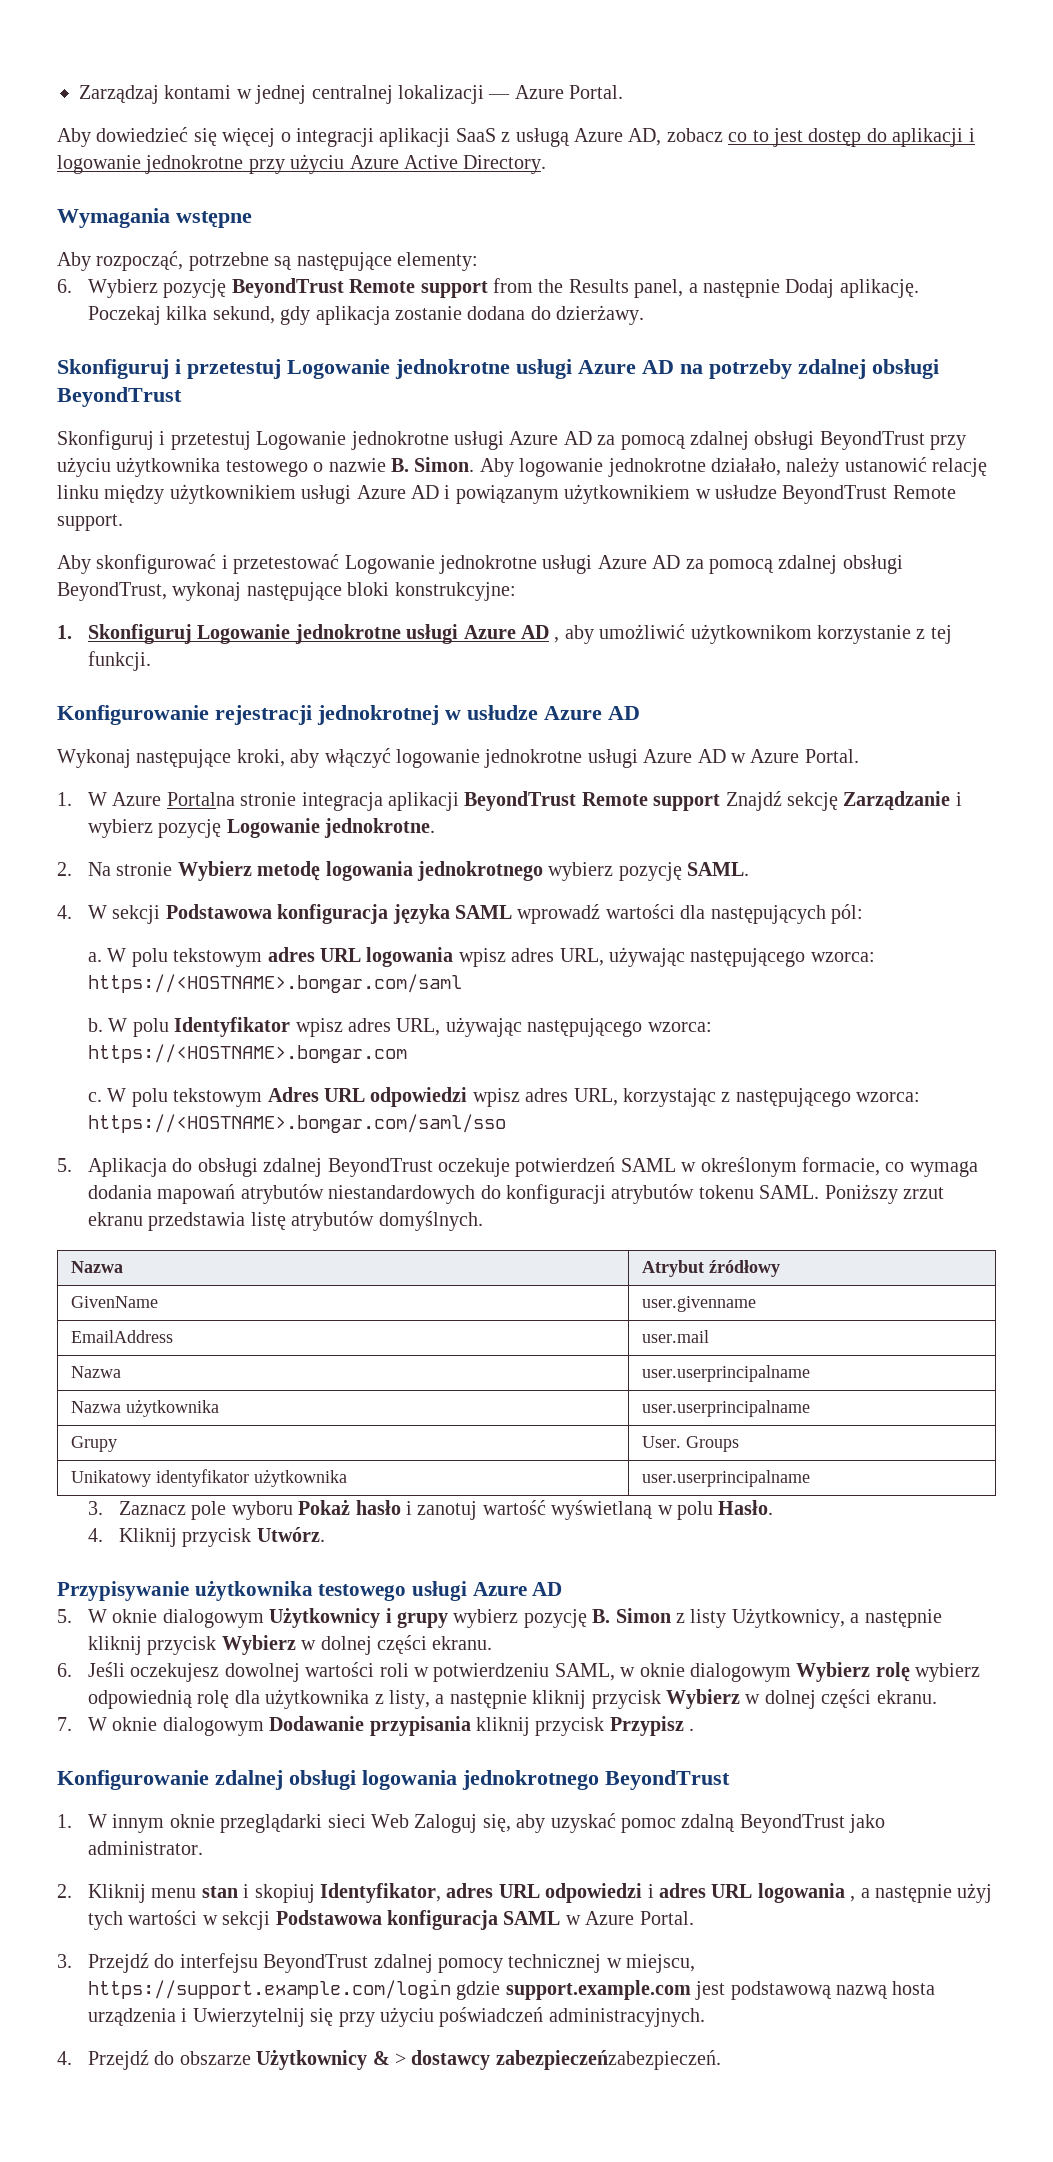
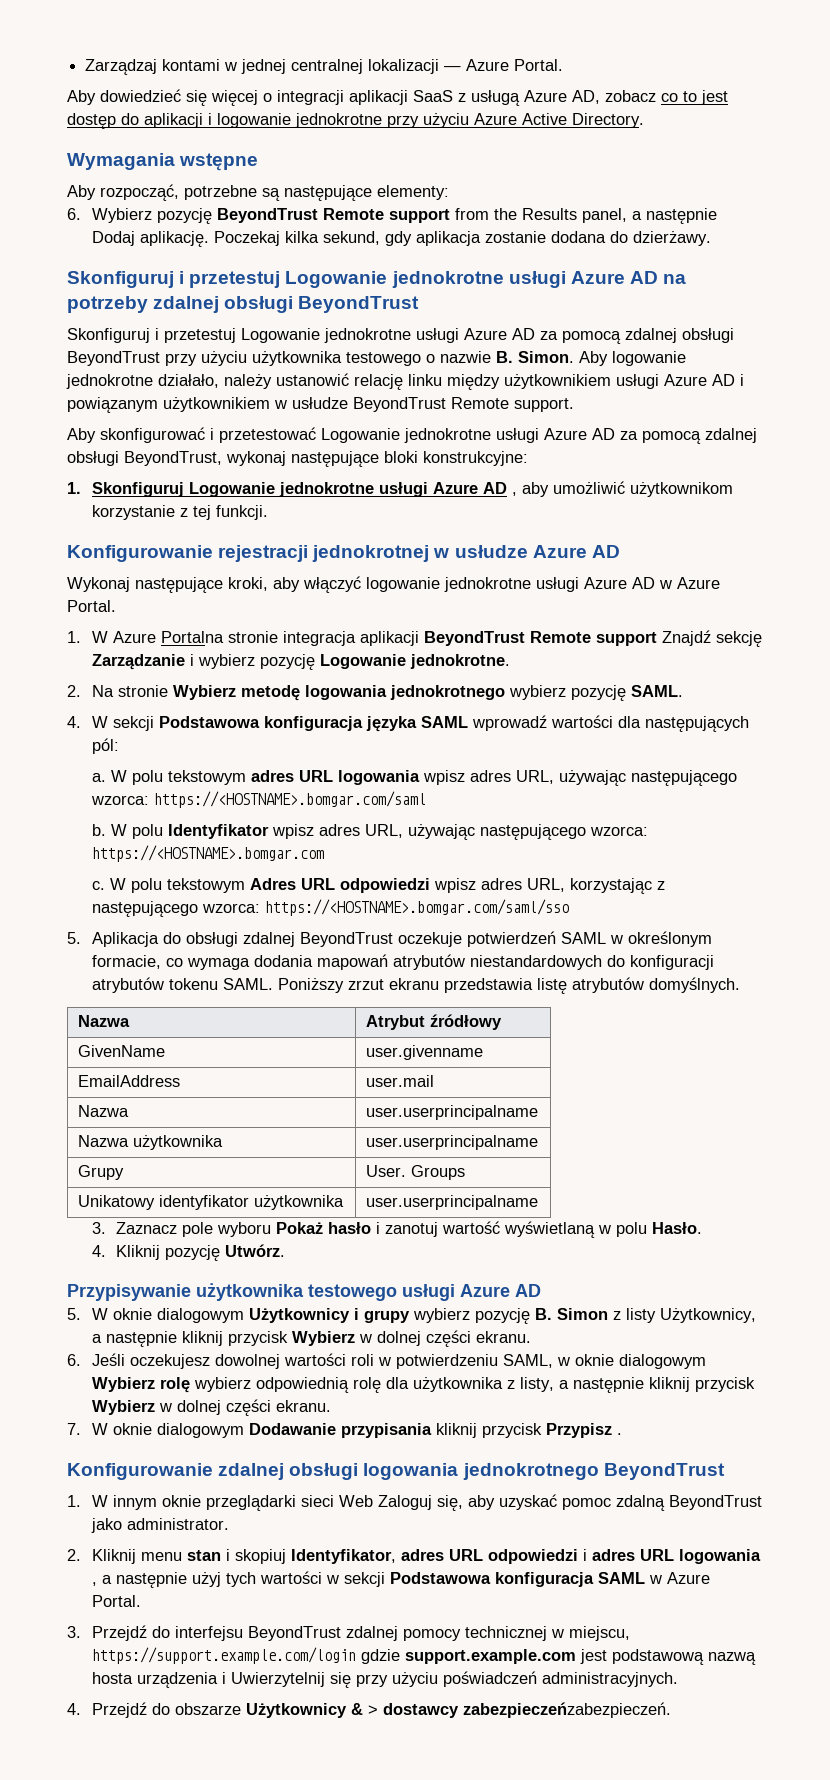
- 4. Kliknij przycisk Utwórz.
+ 4. Kliknij pozycję Utwórz.

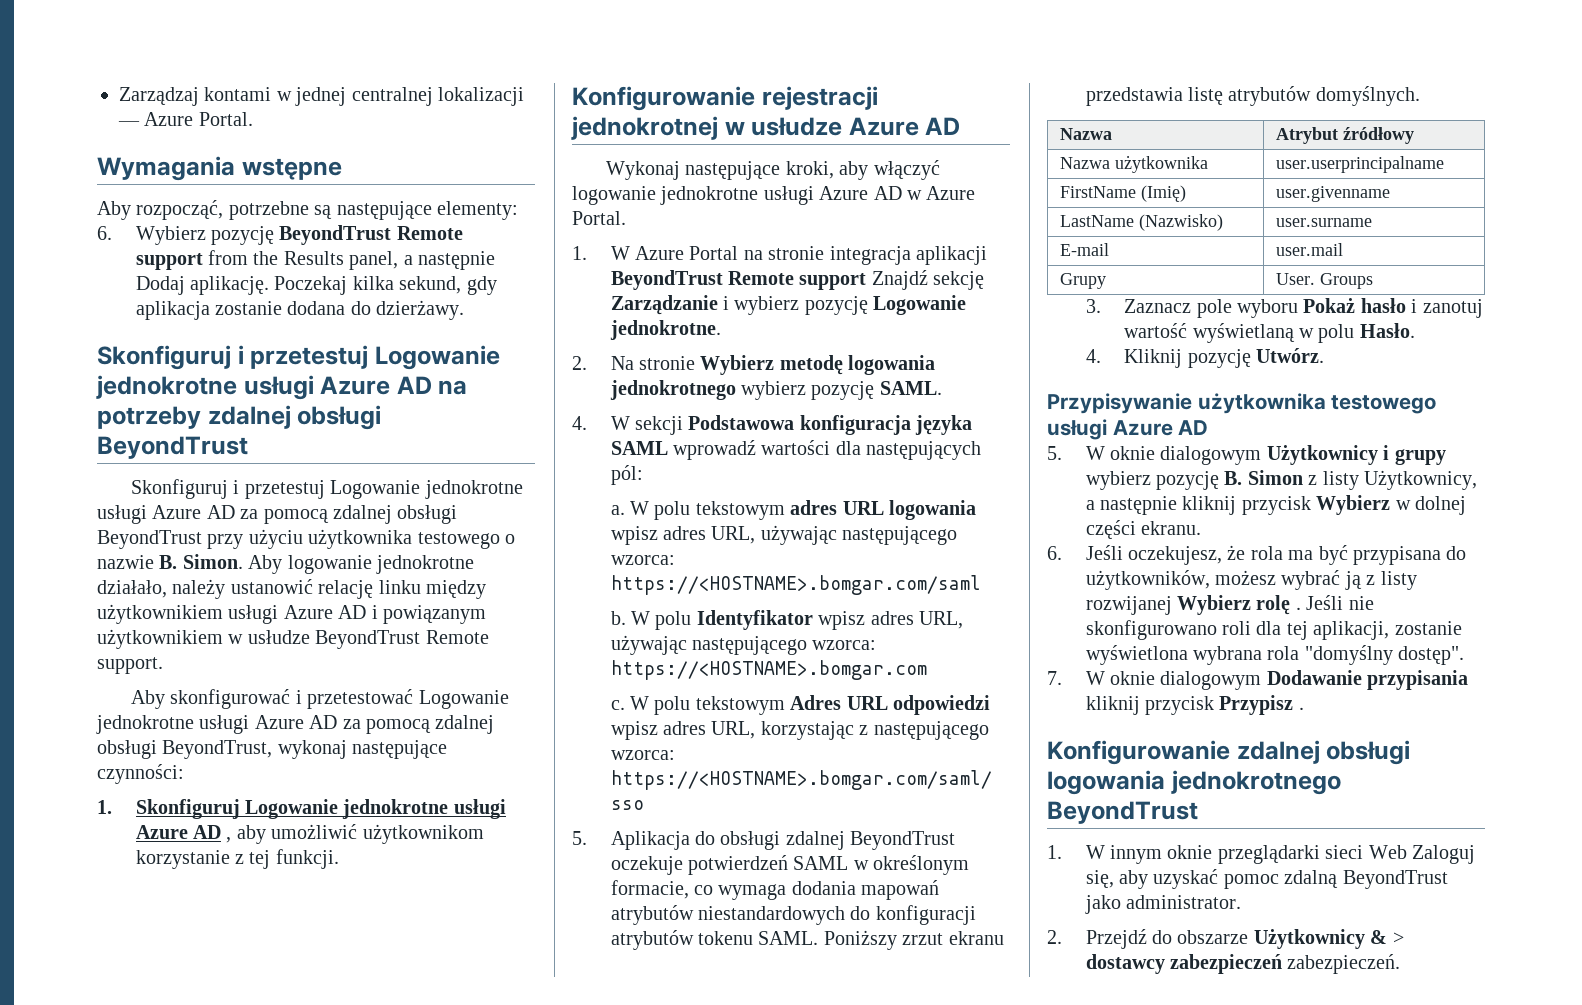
- Aby dowiedzieć się więcej o integracji aplikacji SaaS z usługą Azure AD, zobacz co to jest dostęp do aplikacji i logowanie jednokrotne przy użyciu Azure Active Directory.
- Aby skonfigurować i przetestować Logowanie jednokrotne usługi Azure AD za pomocą zdalnej obsługi BeyondTrust, wykonaj następujące bloki konstrukcyjne:
+ Aby skonfigurować i przetestować Logowanie jednokrotne usługi Azure AD za pomocą zdalnej obsługi BeyondTrust, wykonaj następujące czynności:
- 1. W Azure Portalna stronie integracja aplikacji BeyondTrust Remote support Znajdź sekcję Zarządzanie i wybierz pozycję Logowanie jednokrotne.
+ 1. W Azure Portal na stronie integracja aplikacji BeyondTrust Remote support Znajdź sekcję Zarządzanie i wybierz pozycję Logowanie jednokrotne.
- GivenName | user.givenname
- EmailAddress | user.mail
- Nazwa | user.userprincipalname
  Nazwa użytkownika | user.userprincipalname
+ FirstName (Imię) | user.givenname
+ LastName (Nazwisko) | user.surname
+ E-mail | user.mail
- Unikatowy identyfikator użytkownika | user.userprincipalname
- 6. Jeśli oczekujesz dowolnej wartości roli w potwierdzeniu SAML, w oknie dialogowym Wybierz rolę wybierz odpowiednią rolę dla użytkownika z listy, a następnie kliknij przycisk Wybierz w dolnej części ekranu.
+ 6. Jeśli oczekujesz, że rola ma być przypisana do użytkowników, możesz wybrać ją z listy rozwijanej Wybierz rolę . Jeśli nie skonfigurowano roli dla tej aplikacji, zostanie wyświetlona wybrana rola "domyślny dostęp".
- 2. Kliknij menu stan i skopiuj Identyfikator, adres URL odpowiedzi i adres URL logowania , a następnie użyj tych wartości w sekcji Podstawowa konfiguracja SAML w Azure Portal.
- 3. Przejdź do interfejsu BeyondTrust zdalnej pomocy technicznej w miejscu, https://support.example.com/login gdzie support.example.com jest podstawową nazwą hosta urządzenia i Uwierzytelnij się przy użyciu poświadczeń administracyjnych.
- 4. Przejdź do obszarze Użytkownicy & > dostawcy zabezpieczeńzabezpieczeń.
+ 2. Przejdź do obszarze Użytkownicy & > dostawcy zabezpieczeń zabezpieczeń.

